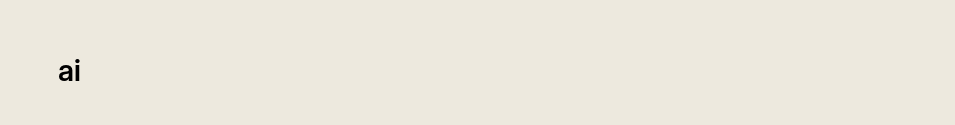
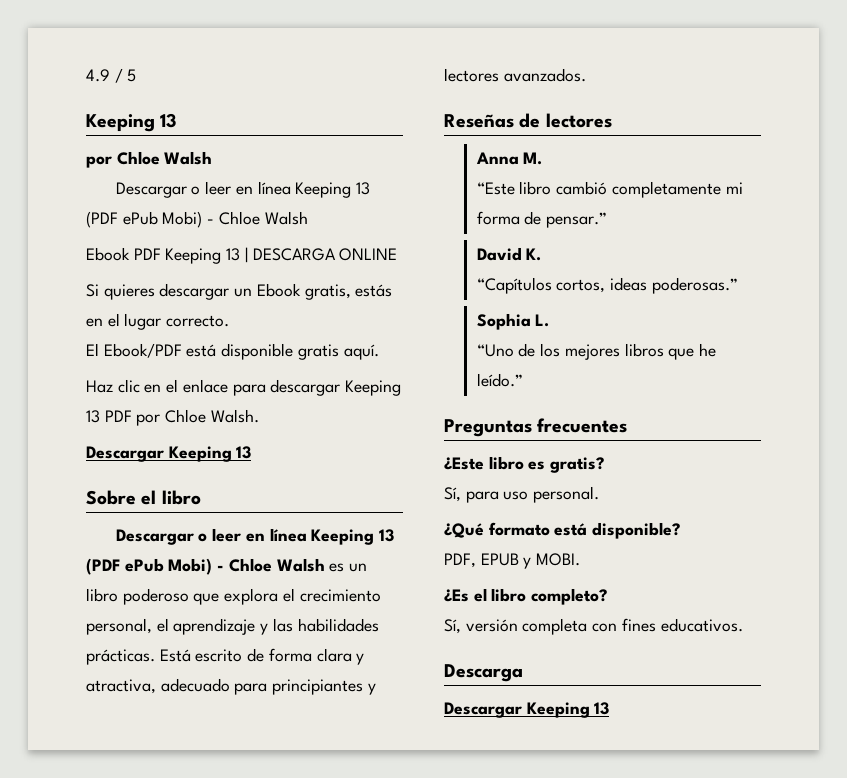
- ai
+ 4.9 / 5
+ Keeping 13
+ por Chloe Walsh
+ Descargar o leer en línea Keeping 13 (PDF ePub Mobi) - Chloe Walsh
+ Ebook PDF Keeping 13 | DESCARGA ONLINE
+ Si quieres descargar un Ebook gratis, estás en el lugar correcto.
+ El Ebook/PDF está disponible gratis aquí.
+ Haz clic en el enlace para descargar Keeping 13 PDF por Chloe Walsh.
+ Descargar Keeping 13
+ Sobre el libro
+ Descargar o leer en línea Keeping 13 (PDF ePub Mobi) - Chloe Walsh es un libro poderoso que explora el crecimiento personal, el aprendizaje y las habilidades prácticas. Está escrito de forma clara y atractiva, adecuado para principiantes y lectores avanzados.
+ Reseñas de lectores
+ Anna M.
+ “Este libro cambió completamente mi forma de pensar.”
+ David K.
+ “Capítulos cortos, ideas poderosas.”
+ Sophia L.
+ “Uno de los mejores libros que he leído.”
+ Preguntas frecuentes
+ ¿Este libro es gratis?
+ Sí, para uso personal.
+ ¿Qué formato está disponible?
+ PDF, EPUB y MOBI.
+ ¿Es el libro completo?
+ Sí, versión completa con fines educativos.
+ Descarga
+ Descargar Keeping 13

